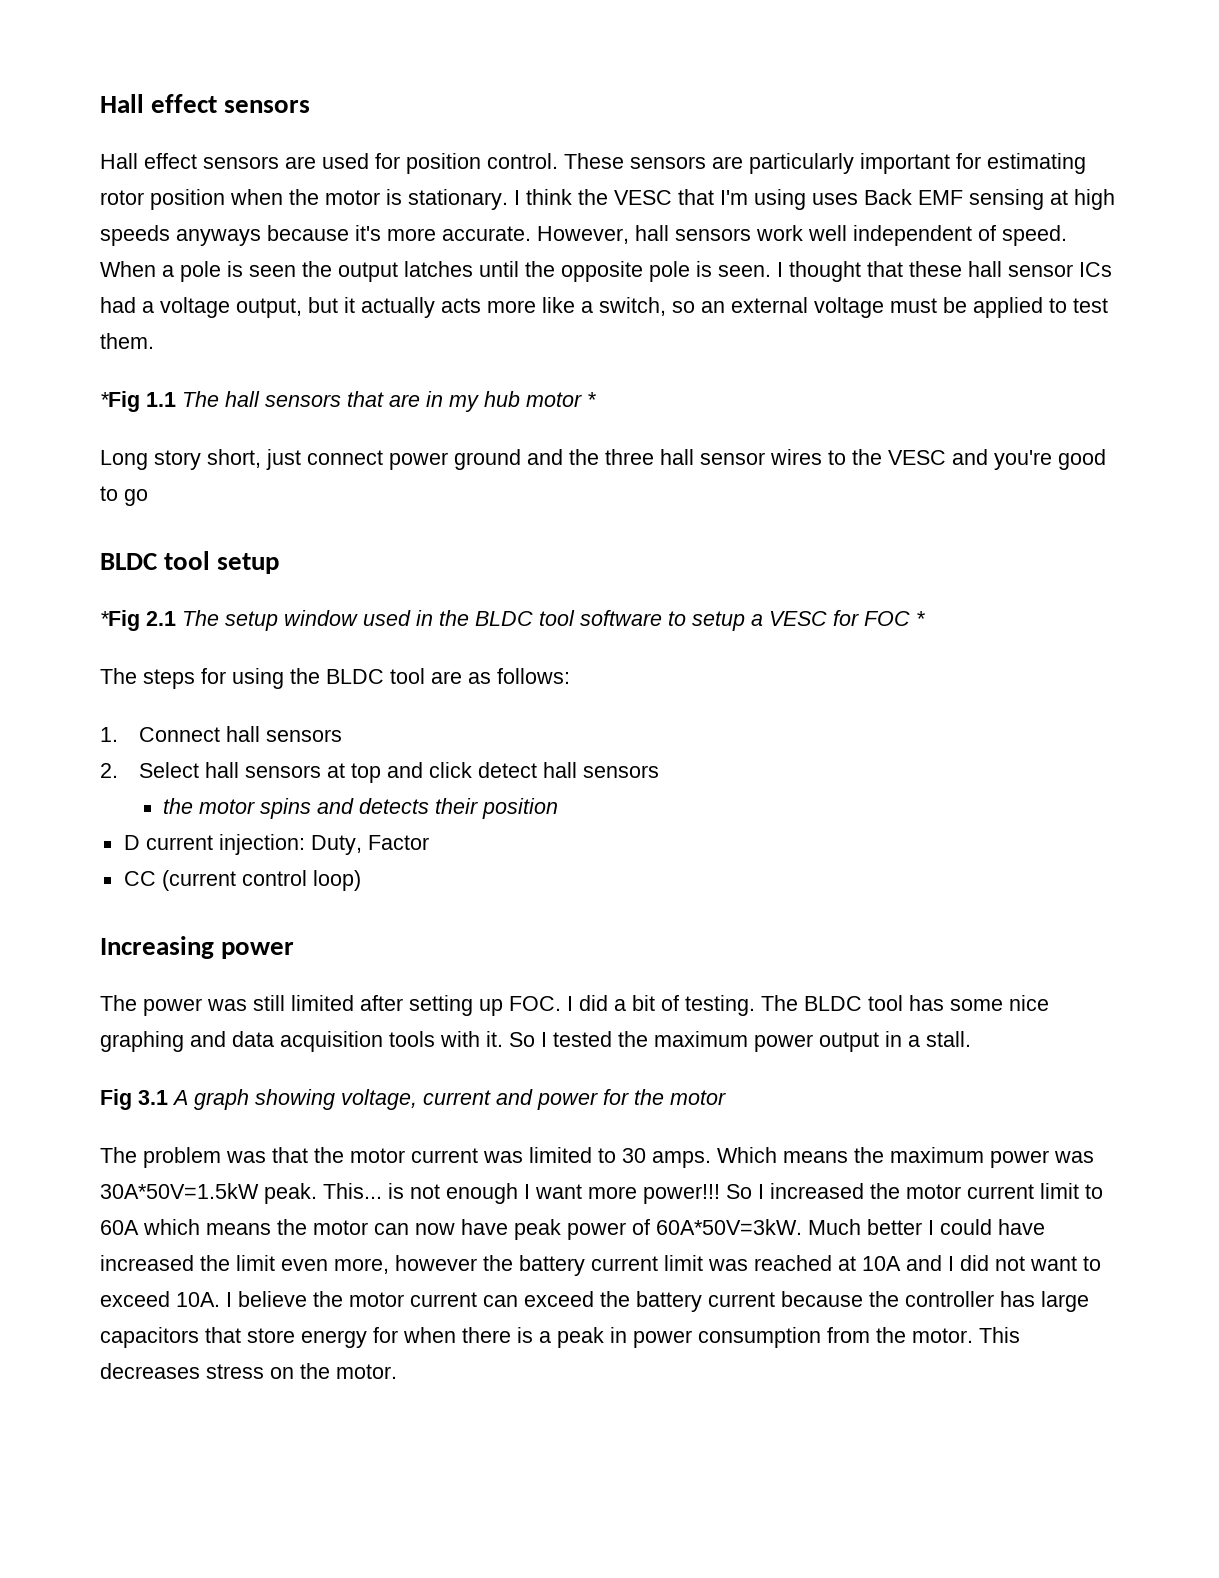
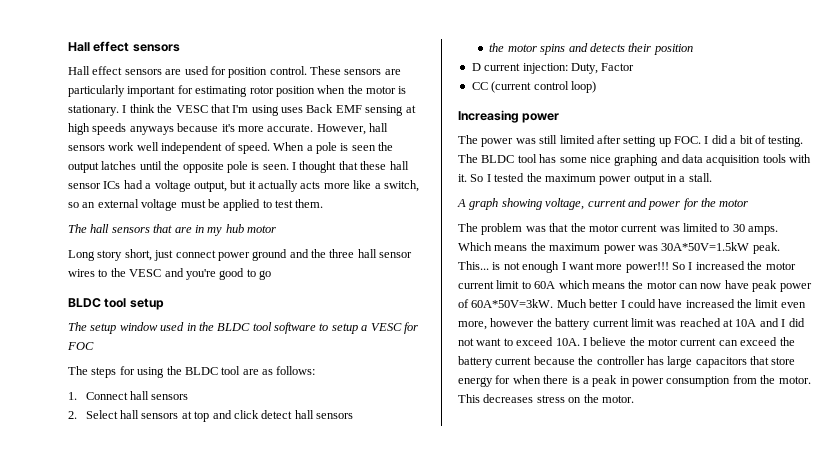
- *Fig 1.1 The hall sensors that are in my hub motor *
+ The hall sensors that are in my hub motor
- *Fig 2.1 The setup window used in the BLDC tool software to setup a VESC for FOC *
+ The setup window used in the BLDC tool software to setup a VESC for FOC
- Fig 3.1 A graph showing voltage, current and power for the motor
+ A graph showing voltage, current and power for the motor

